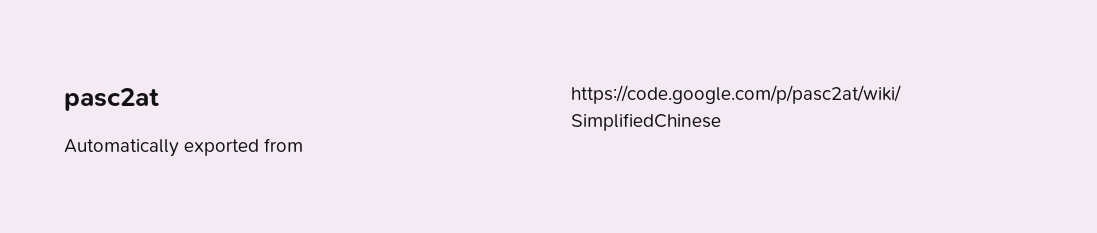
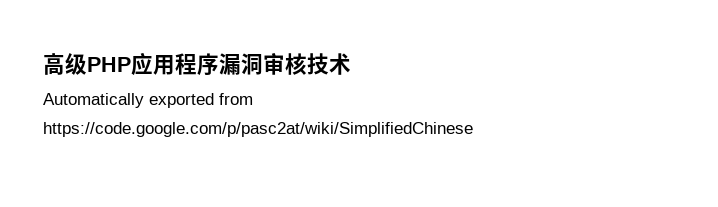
- pasc2at
+ 高级PHP应用程序漏洞审核技术

